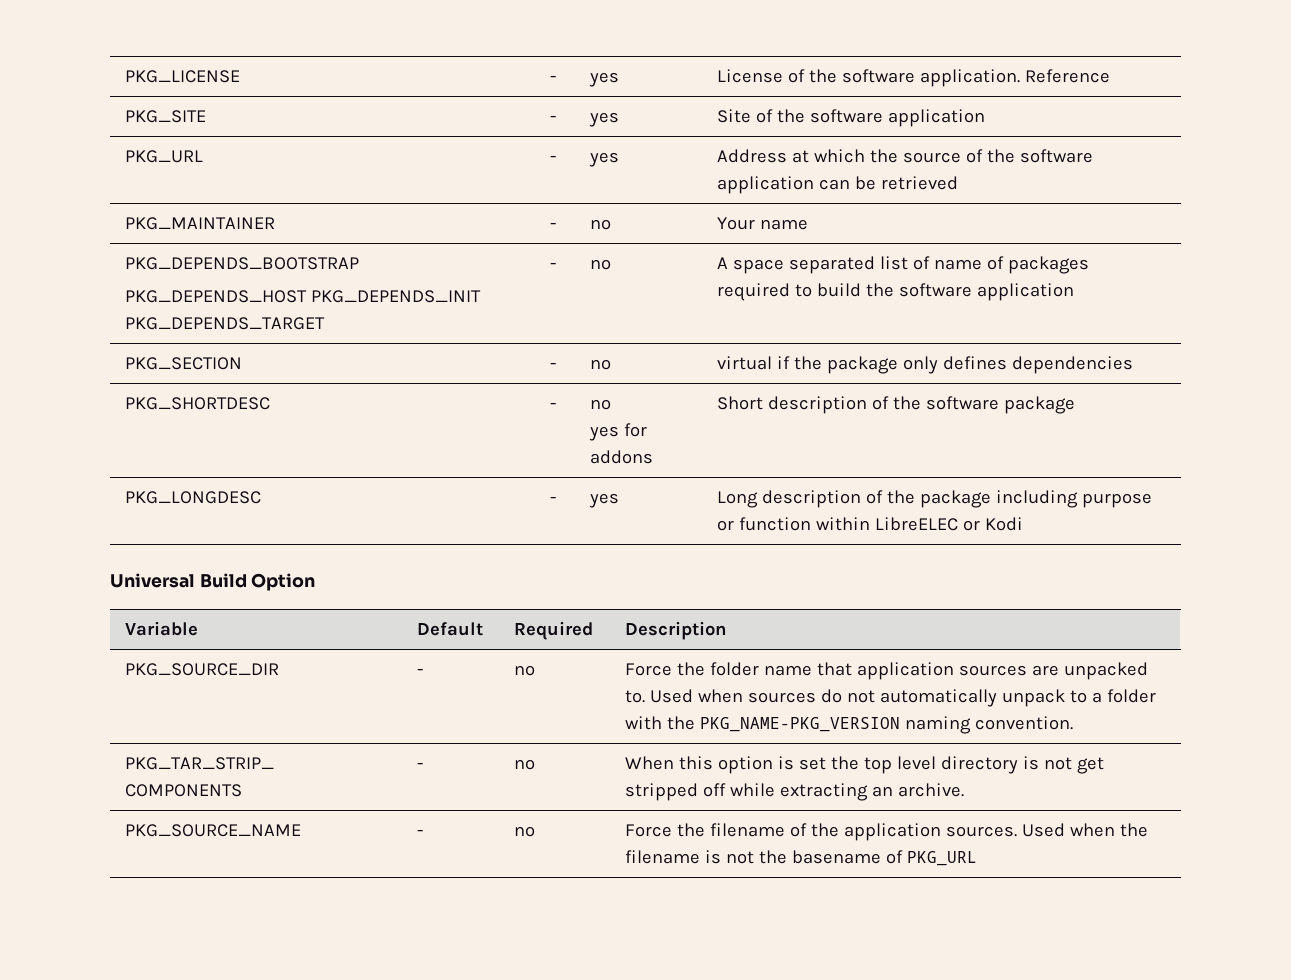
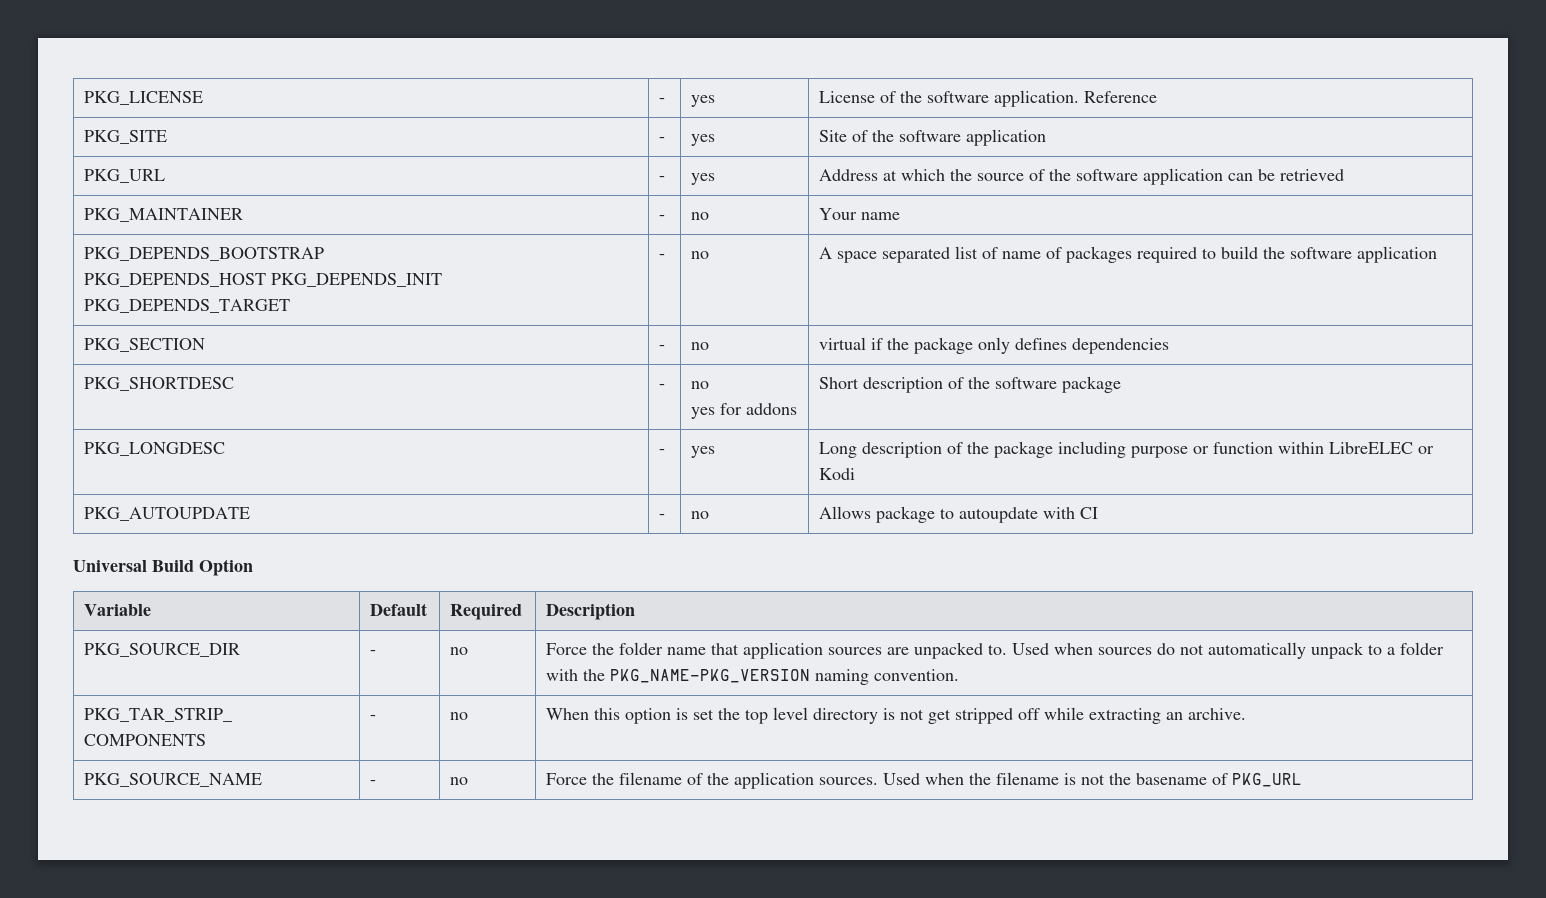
+ PKG_AUTOUPDATE | - | no | Allows package to autoupdate with CI

